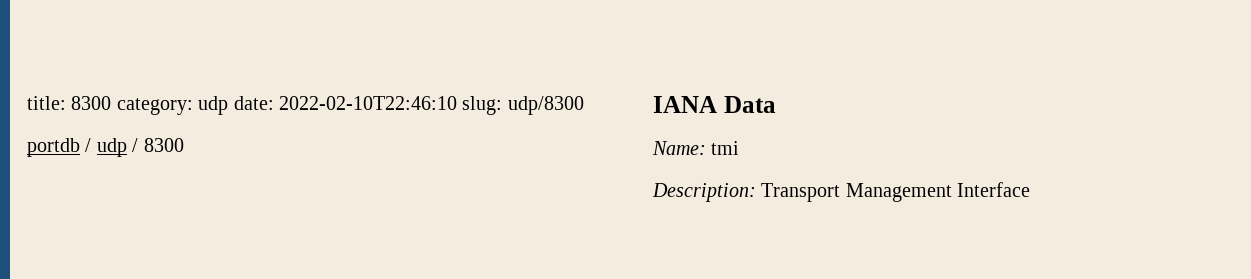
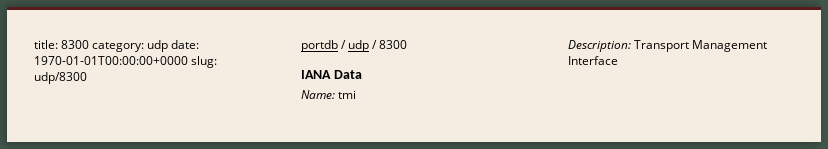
- title: 8300 category: udp date: 2022-02-10T22:46:10 slug: udp/8300
+ title: 8300 category: udp date: 1970-01-01T00:00:00+0000 slug: udp/8300

